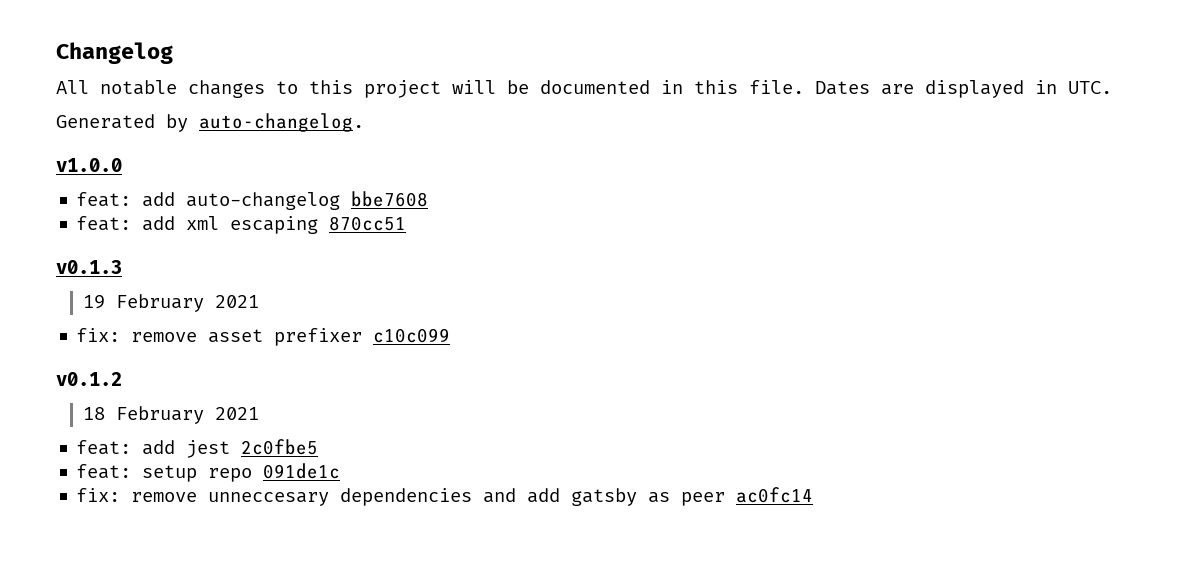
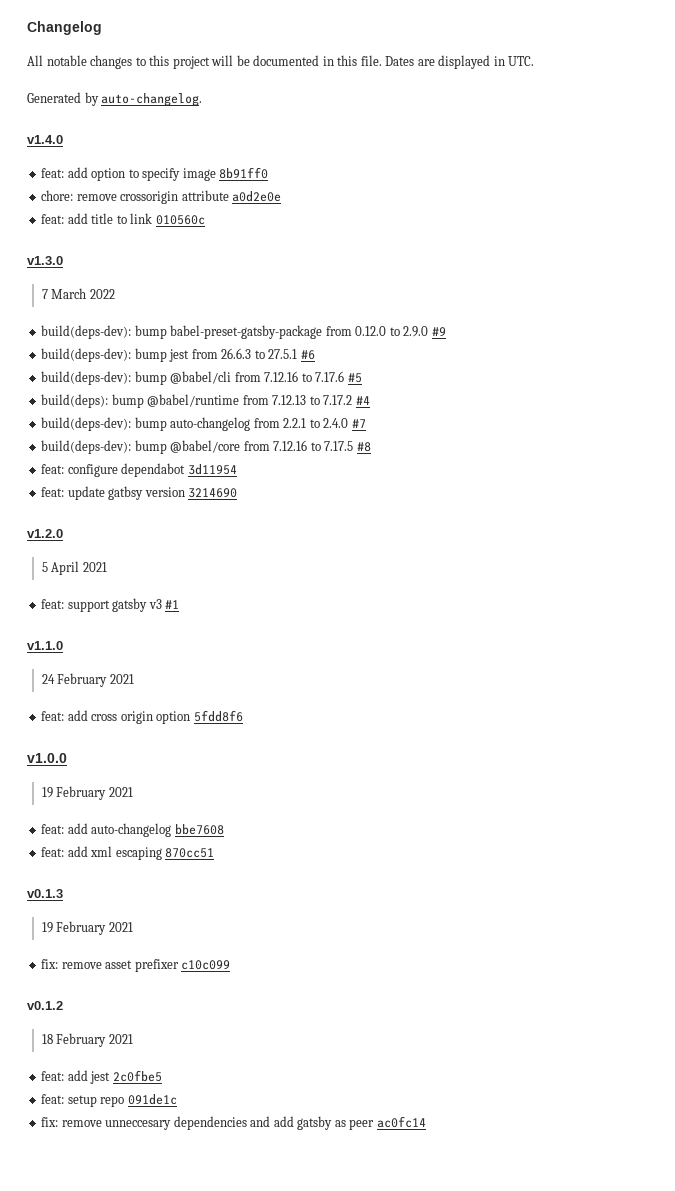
+ v1.4.0
+ feat: add option to specify image 8b91ff0
+ chore: remove crossorigin attribute a0d2e0e
+ feat: add title to link 010560c
+ v1.3.0
+ 7 March 2022
+ build(deps-dev): bump babel-preset-gatsby-package from 0.12.0 to 2.9.0 #9
+ build(deps-dev): bump jest from 26.6.3 to 27.5.1 #6
+ build(deps-dev): bump @babel/cli from 7.12.16 to 7.17.6 #5
+ build(deps): bump @babel/runtime from 7.12.13 to 7.17.2 #4
+ build(deps-dev): bump auto-changelog from 2.2.1 to 2.4.0 #7
+ build(deps-dev): bump @babel/core from 7.12.16 to 7.17.5 #8
+ feat: configure dependabot 3d11954
+ feat: update gatbsy version 3214690
+ v1.2.0
+ 5 April 2021
+ feat: support gatsby v3 #1
+ v1.1.0
+ 24 February 2021
+ feat: add cross origin option 5fdd8f6
  v1.0.0
+ 19 February 2021

